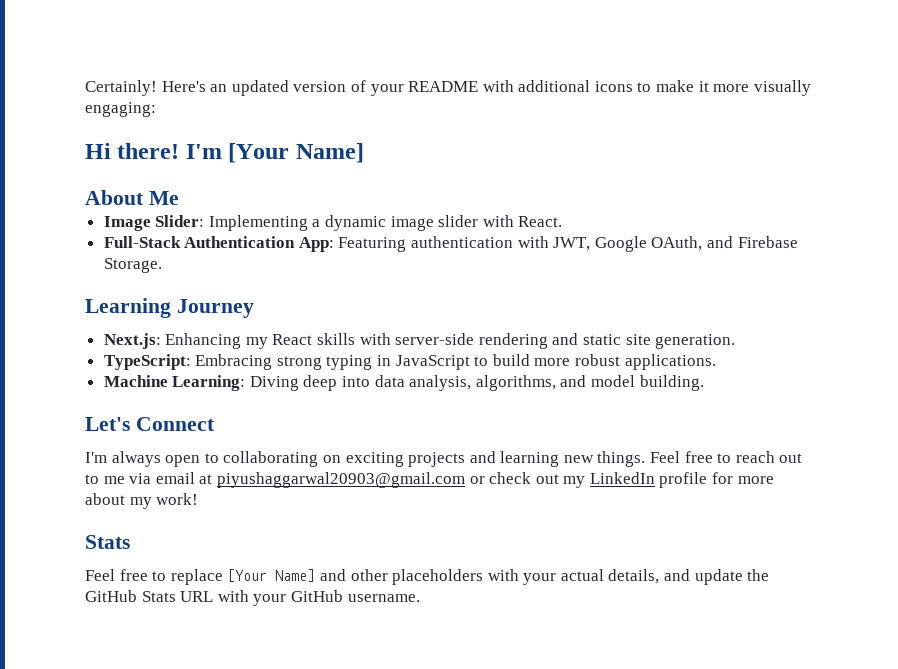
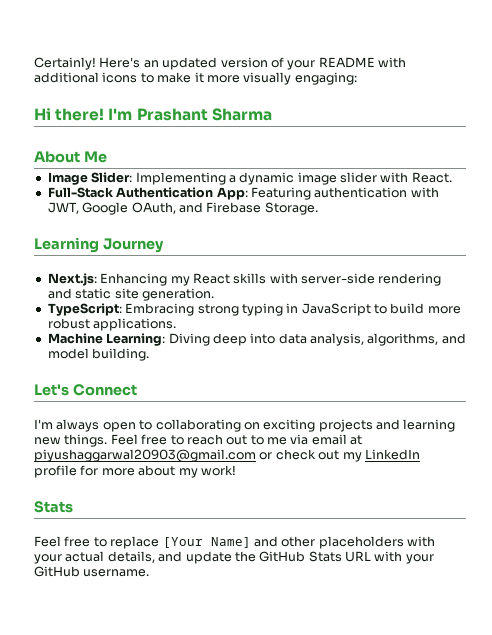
- I'm [Your Name]
+ I'm Prashant Sharma

